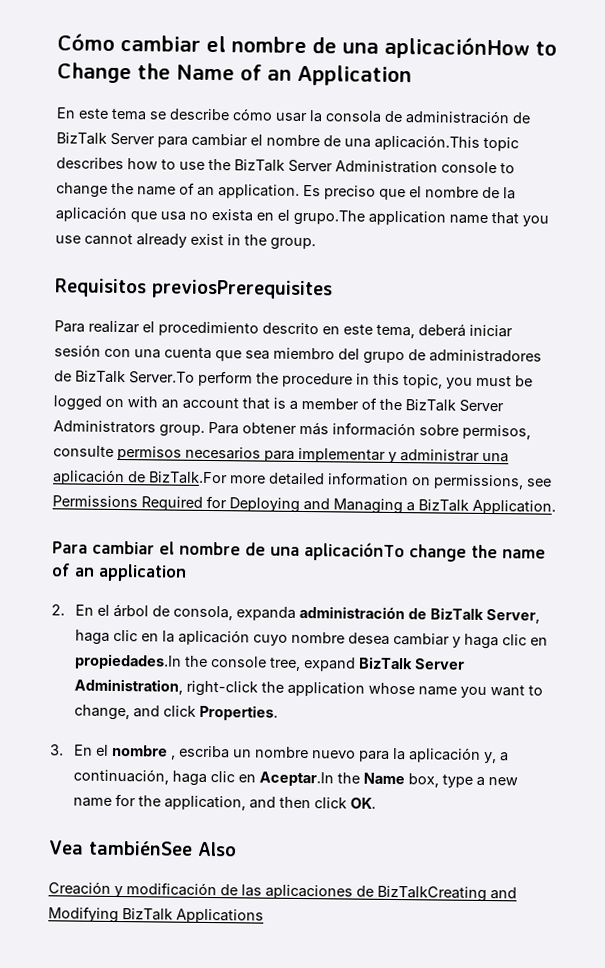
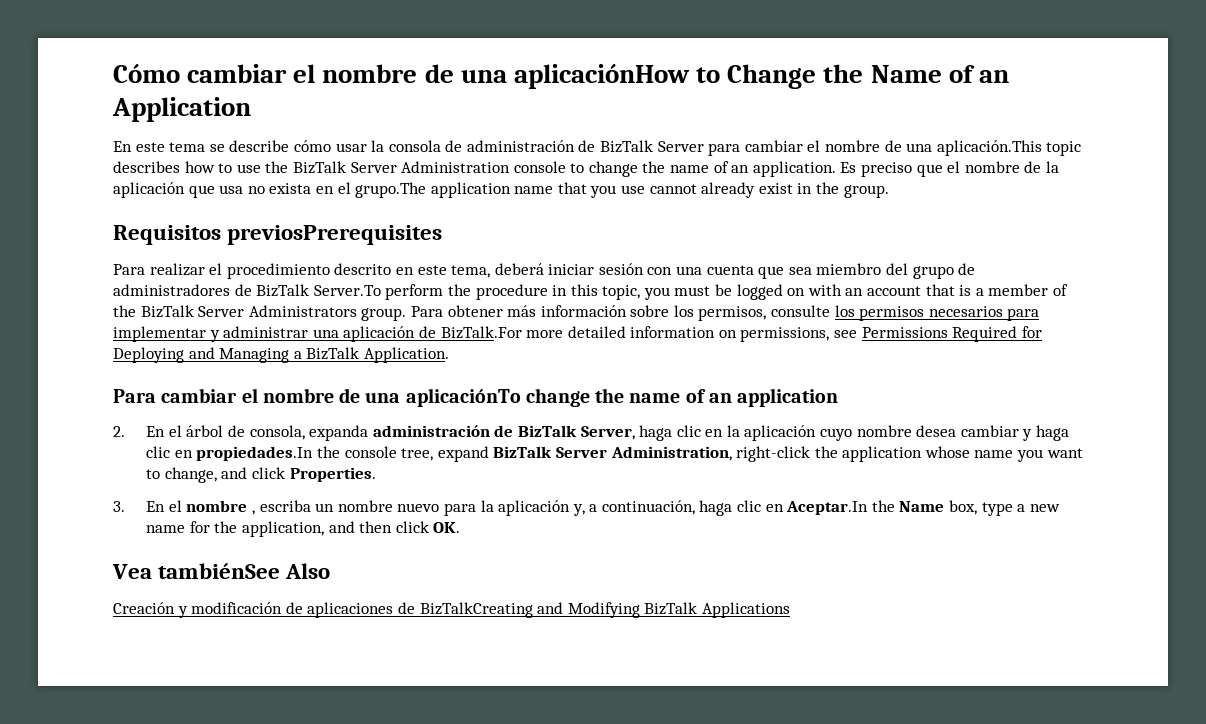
- Para obtener más información sobre permisos, consulte permisos necesarios para implementar y administrar una aplicación de BizTalk.For more detailed information on permissions, see Permissions Required for Deploying and Managing a BizTalk Application.
+ Para obtener más información sobre los permisos, consulte los permisos necesarios para implementar y administrar una aplicación de BizTalk.For more detailed information on permissions, see Permissions Required for Deploying and Managing a BizTalk Application.
- Creación y modificación de las aplicaciones de BizTalkCreating and Modifying BizTalk Applications
+ Creación y modificación de aplicaciones de BizTalkCreating and Modifying BizTalk Applications

